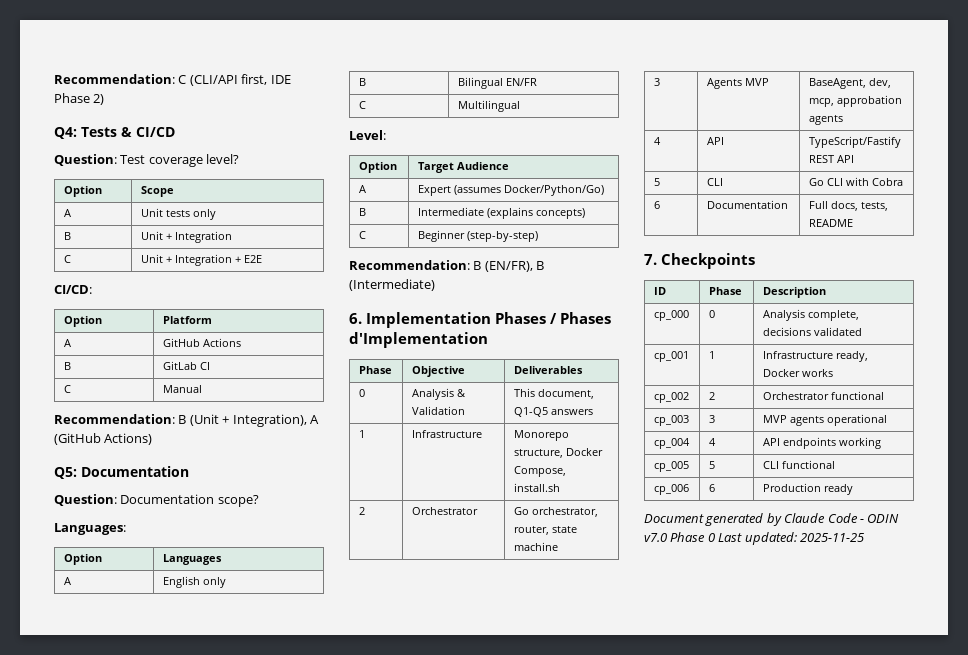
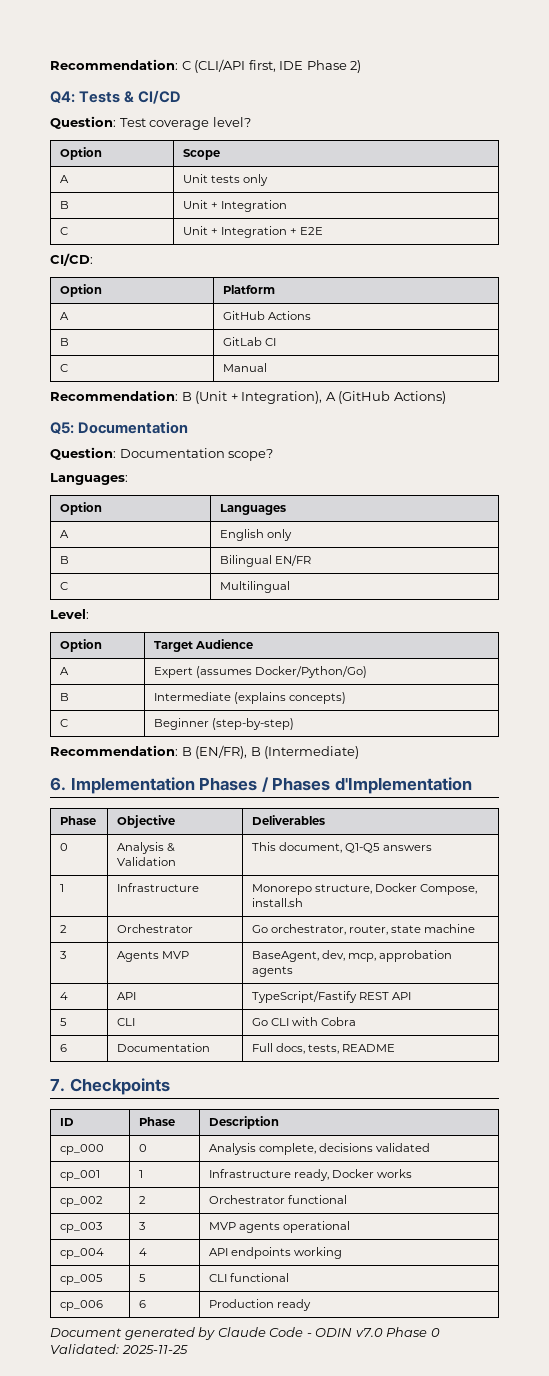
- Document generated by Claude Code - ODIN v7.0 Phase 0 Last updated: 2025-11-25
+ Document generated by Claude Code - ODIN v7.0 Phase 0 Validated: 2025-11-25

